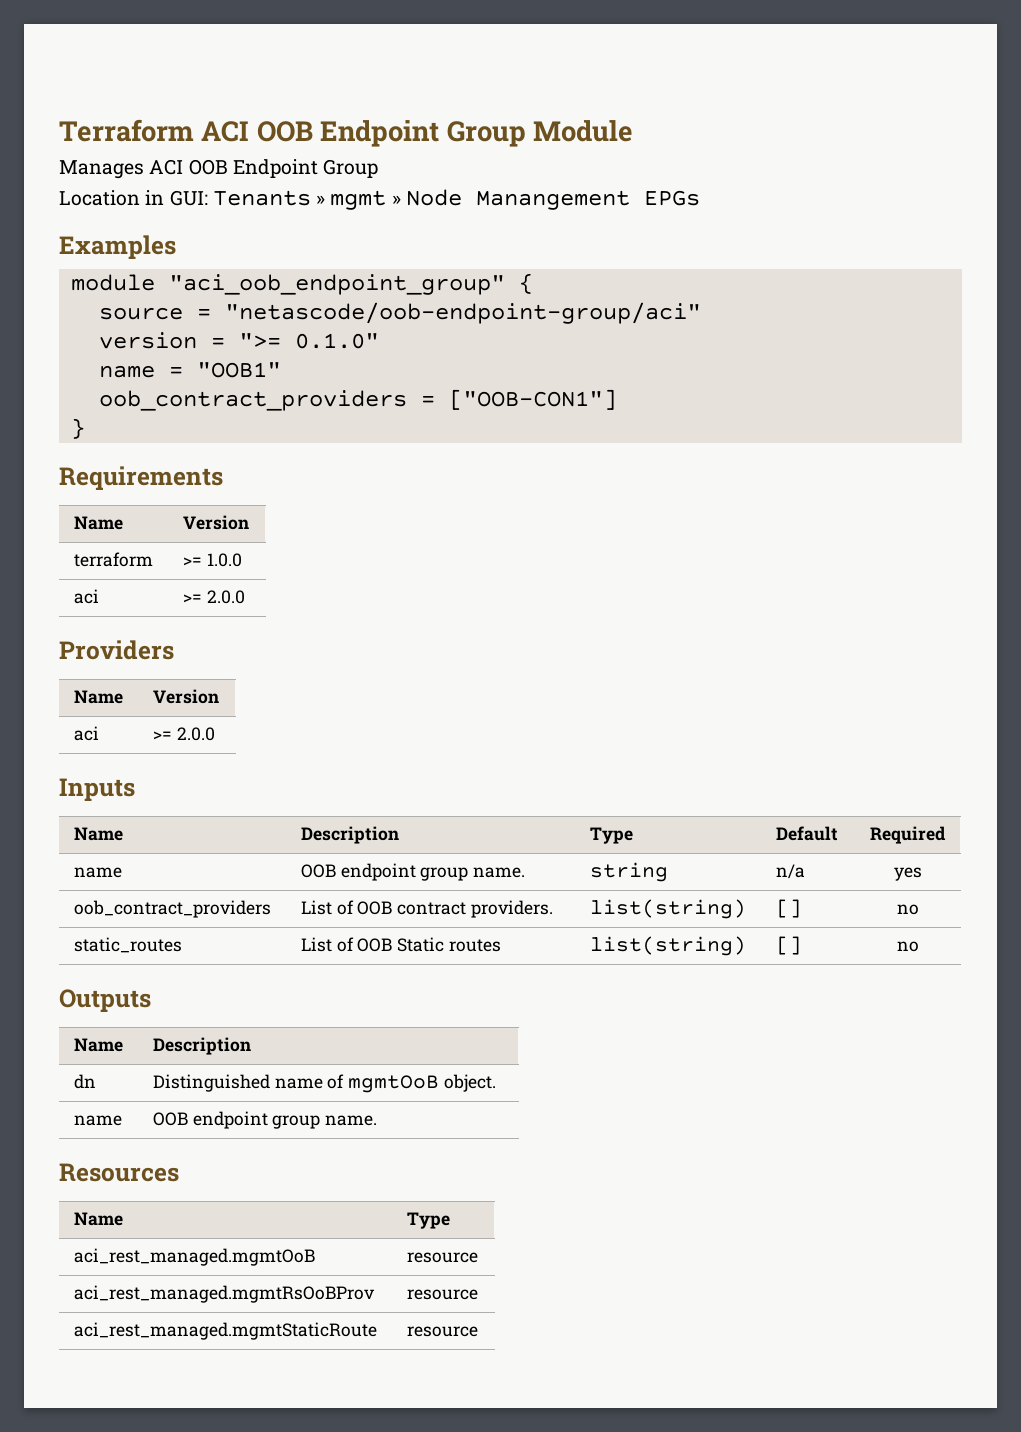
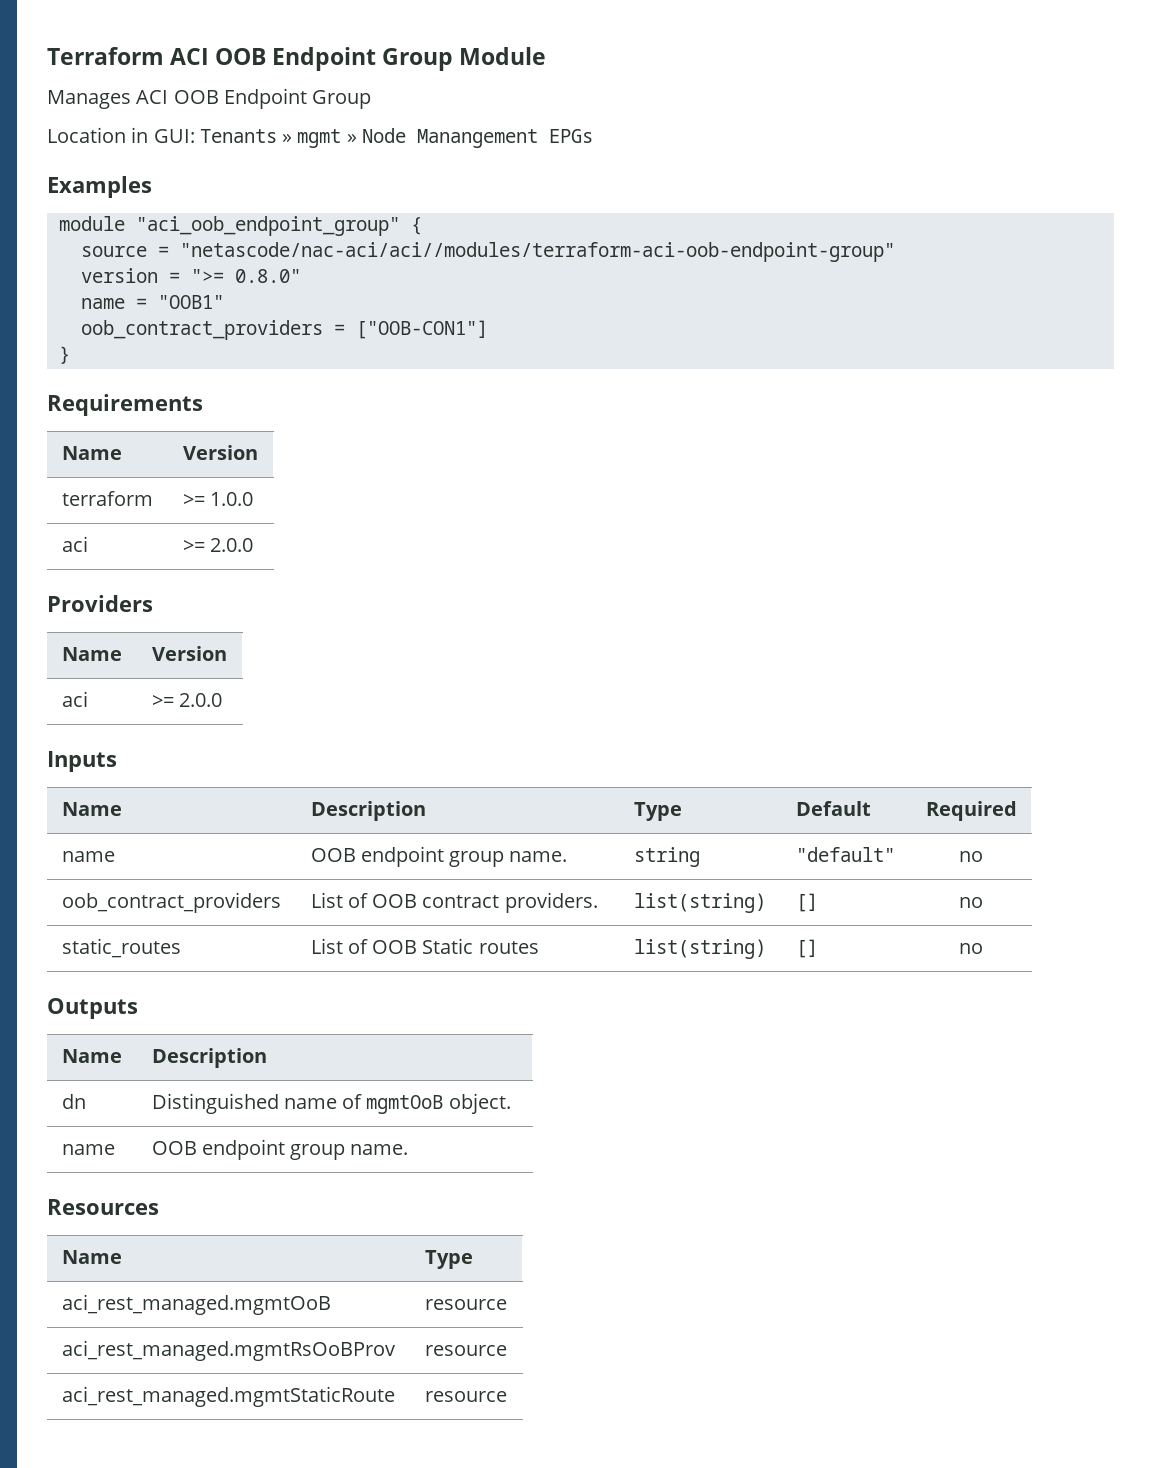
- source = "netascode/oob-endpoint-group/aci"
+ source = "netascode/nac-aci/aci//modules/terraform-aci-oob-endpoint-group"
- version = ">= 0.1.0"
+ version = ">= 0.8.0"
- name | OOB endpoint group name. | string | n/a | yes
+ name | OOB endpoint group name. | string | "default" | no

